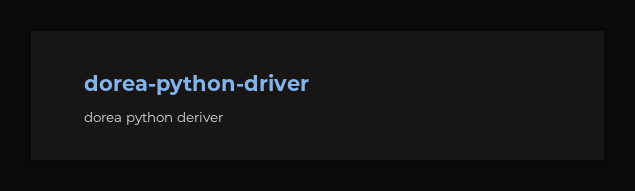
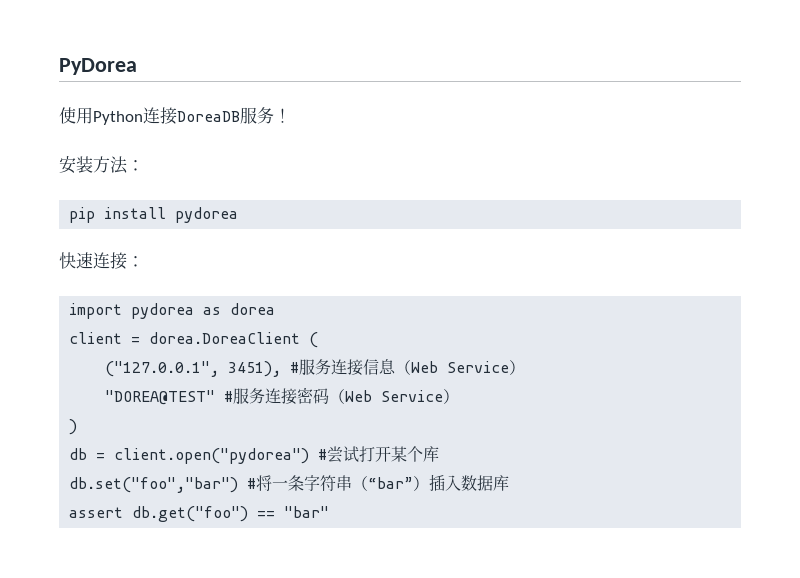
- dorea-python-driver
- dorea python deriver
+ PyDorea
+ 使用Python连接DoreaDB服务！
+ 安装方法：
+ pip install pydorea
+ 快速连接：
+ import pydorea as dorea
+ client = dorea.DoreaClient (
+ ("127.0.0.1", 3451), #服务连接信息（Web Service）
+ "DOREA@TEST" #服务连接密码（Web Service）
+ )
+ db = client.open("pydorea") #尝试打开某个库
+ db.set("foo","bar") #将一条字符串（“bar”）插入数据库
+ assert db.get("foo") == "bar"

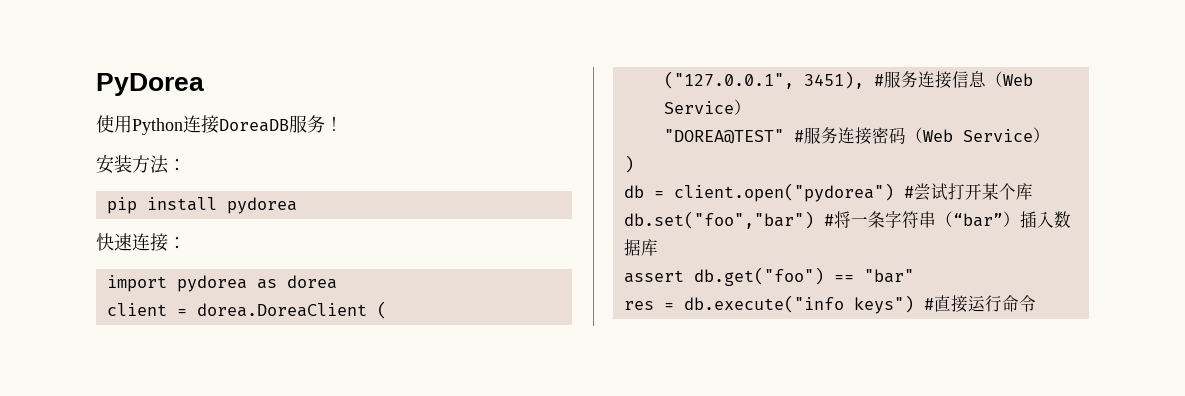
+ res = db.execute("info keys") #直接运行命令

